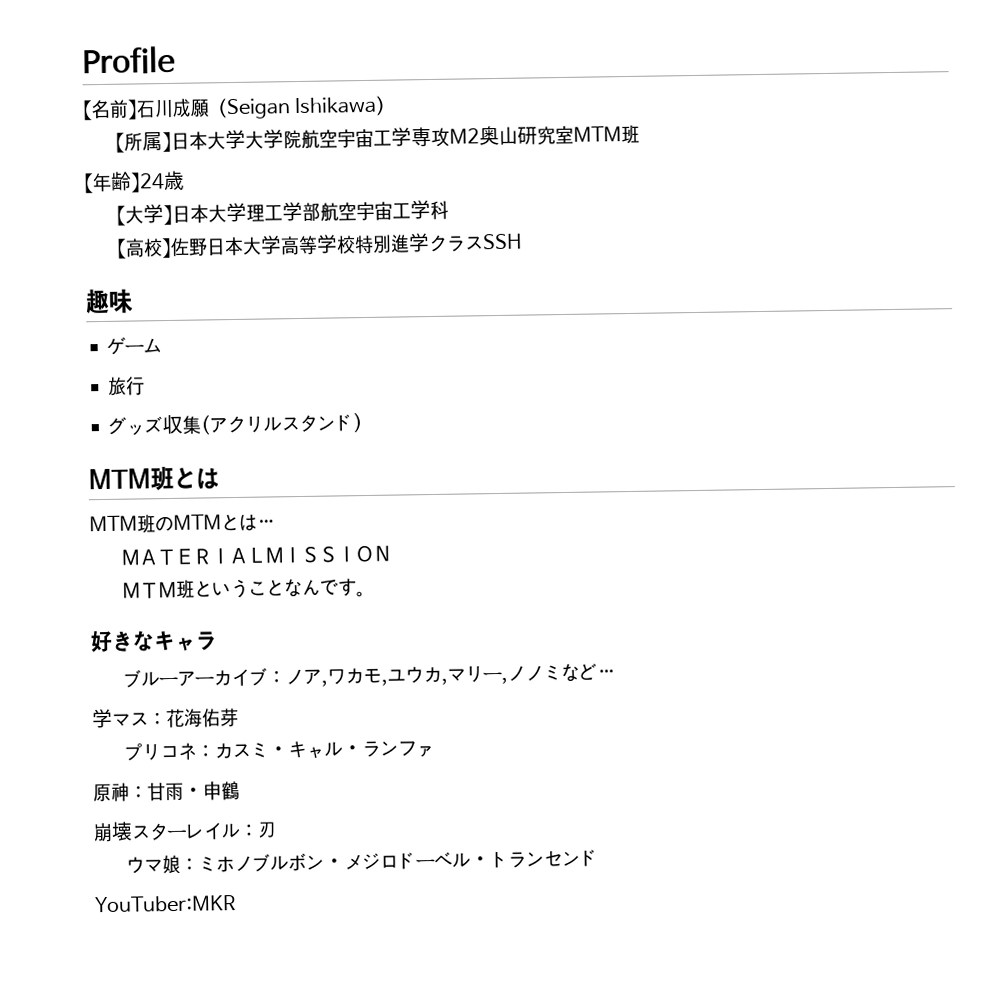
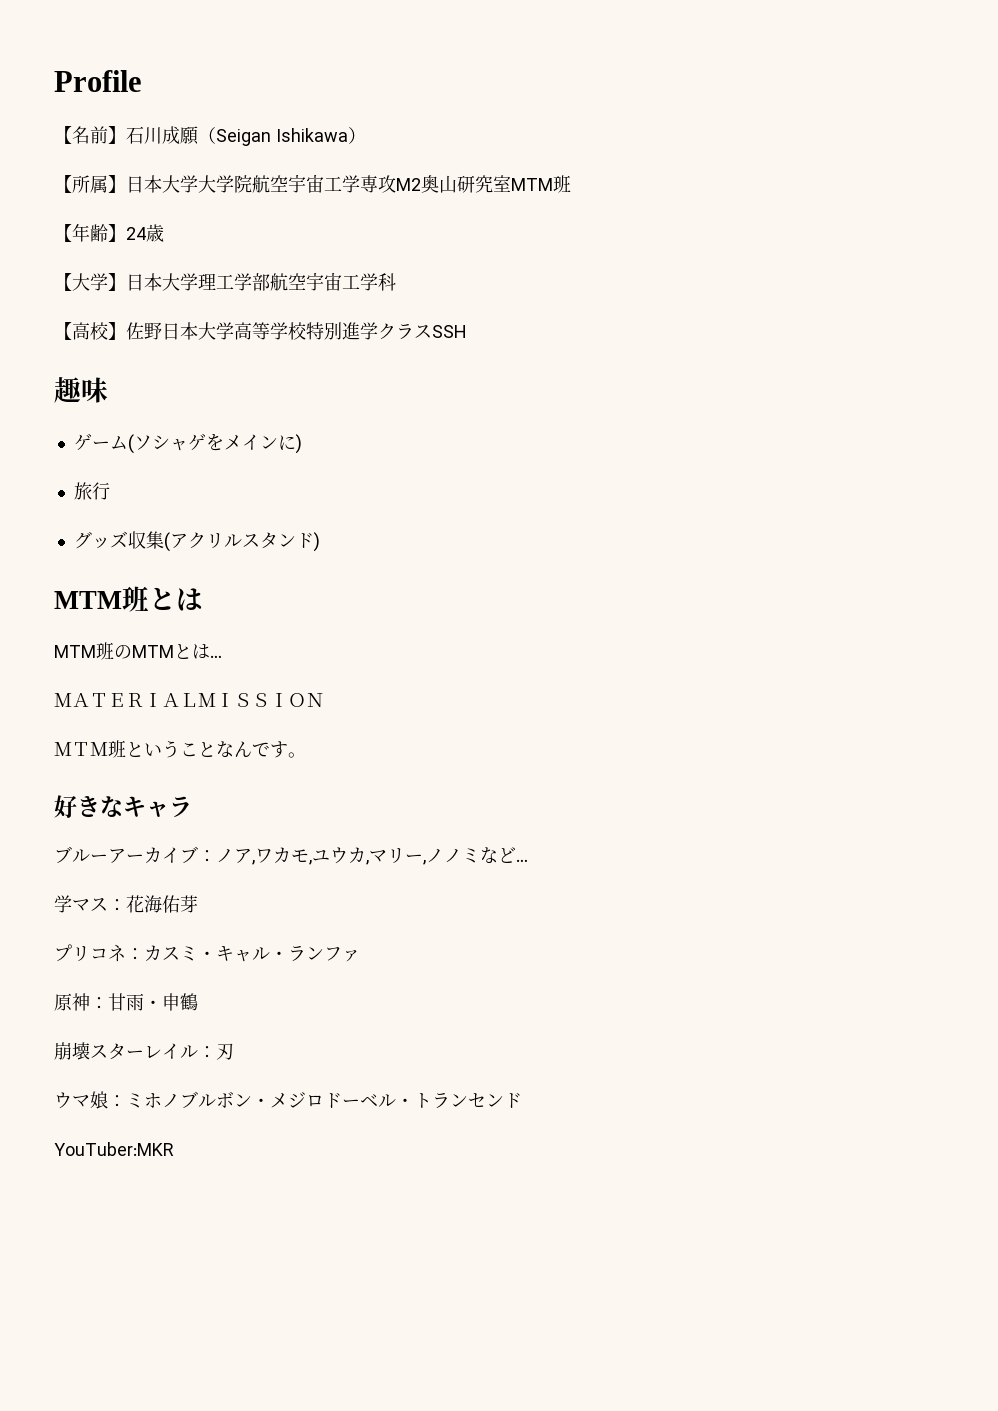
- ゲーム
+ ゲーム(ソシャゲをメインに)

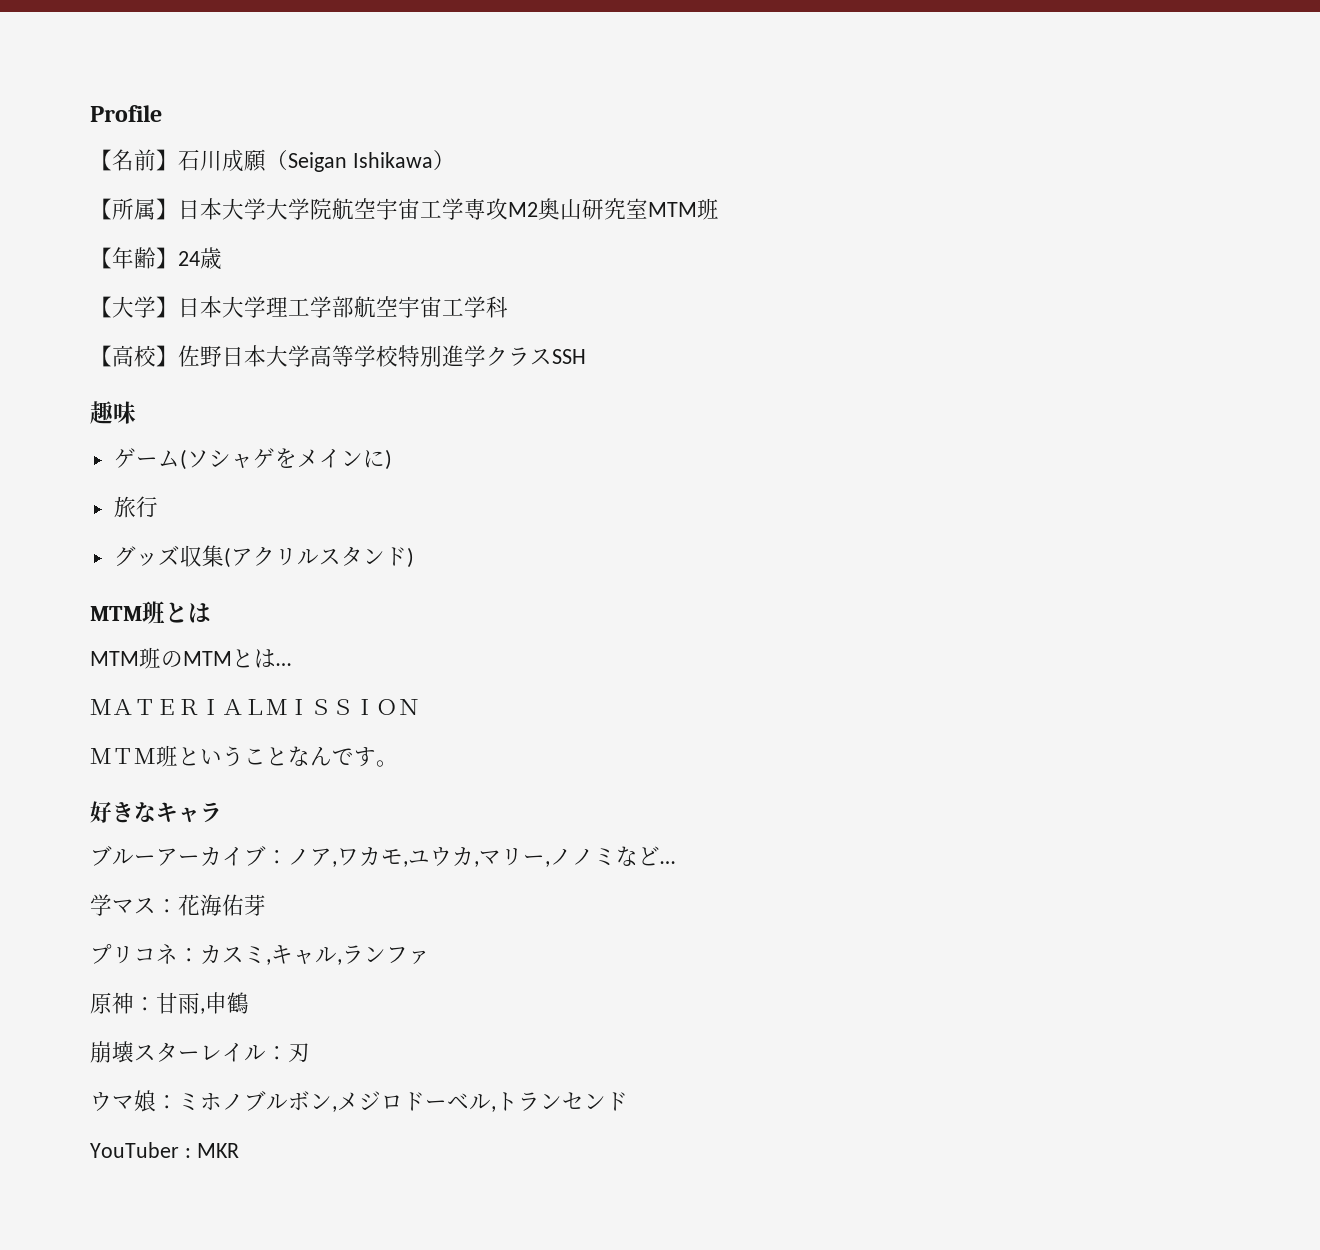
- プリコネ：カスミ・キャル・ランファ
+ プリコネ：カスミ,キャル,ランファ
- 原神：甘雨・申鶴
+ 原神：甘雨,申鶴
- ウマ娘：ミホノブルボン・メジロドーベル・トランセンド
+ ウマ娘：ミホノブルボン,メジロドーベル,トランセンド
- YouTuber:MKR
+ YouTuber : MKR

